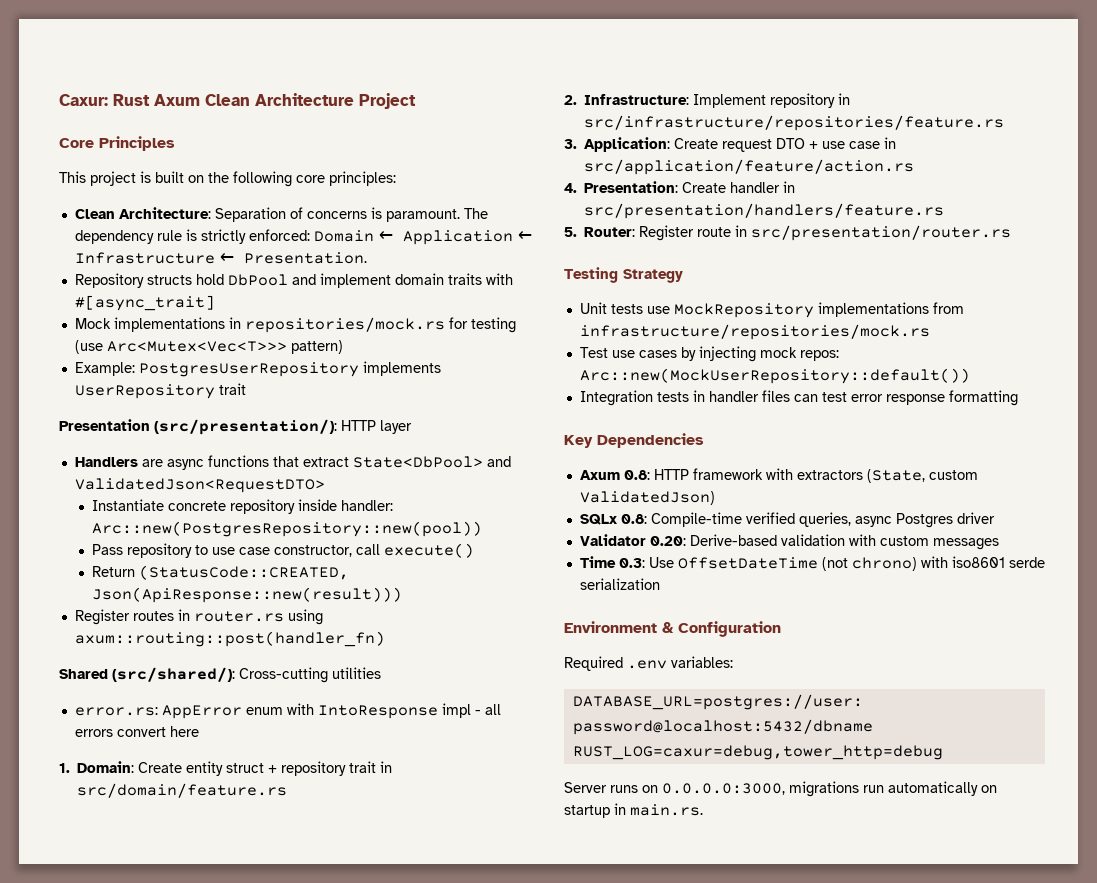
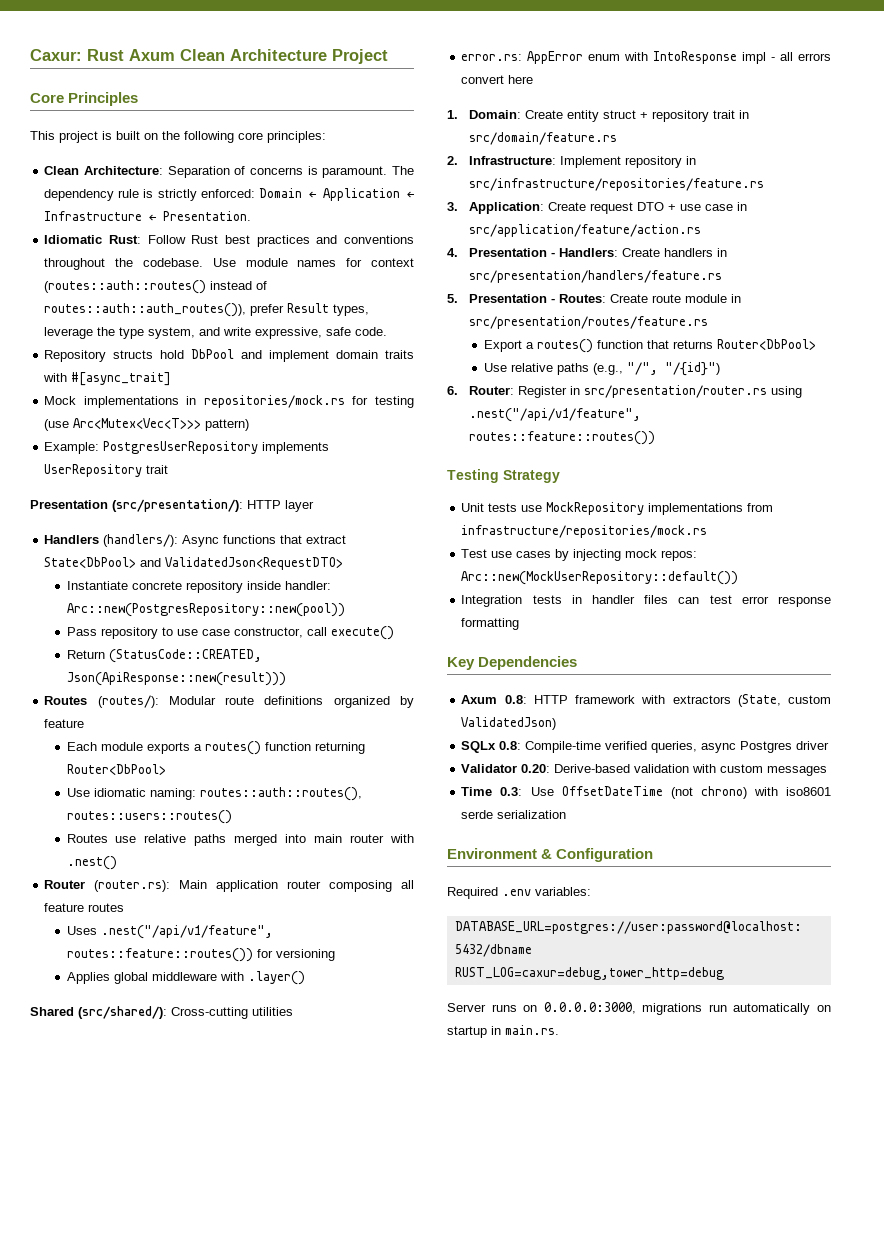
+ Idiomatic Rust: Follow Rust best practices and conventions throughout the codebase. Use module names for context (routes::auth::routes() instead of routes::auth::auth_routes()), prefer Result types, leverage the type system, and write expressive, safe code.
- Handlers are async functions that extract State<DbPool> and ValidatedJson<RequestDTO>
+ Handlers (handlers/): Async functions that extract State<DbPool> and ValidatedJson<RequestDTO>
- Register routes in router.rs using axum::routing::post(handler_fn)
+ Routes (routes/): Modular route definitions organized by feature
+ Each module exports a routes() function returning Router<DbPool>
+ Use idiomatic naming: routes::auth::routes(), routes::users::routes()
+ Routes use relative paths merged into main router with .nest()
+ Router (router.rs): Main application router composing all feature routes
+ Uses .nest("/api/v1/feature", routes::feature::routes()) for versioning
+ Applies global middleware with .layer()
- 4. Presentation: Create handler in src/presentation/handlers/feature.rs
- 5. Router: Register route in src/presentation/router.rs
+ 4. Presentation - Handlers: Create handlers in src/presentation/handlers/feature.rs
+ 5. Presentation - Routes: Create route module in src/presentation/routes/feature.rs
+ Export a routes() function that returns Router<DbPool>
+ Use relative paths (e.g., "/", "/{id}")
+ 6. Router: Register in src/presentation/router.rs using .nest("/api/v1/feature", routes::feature::routes())

